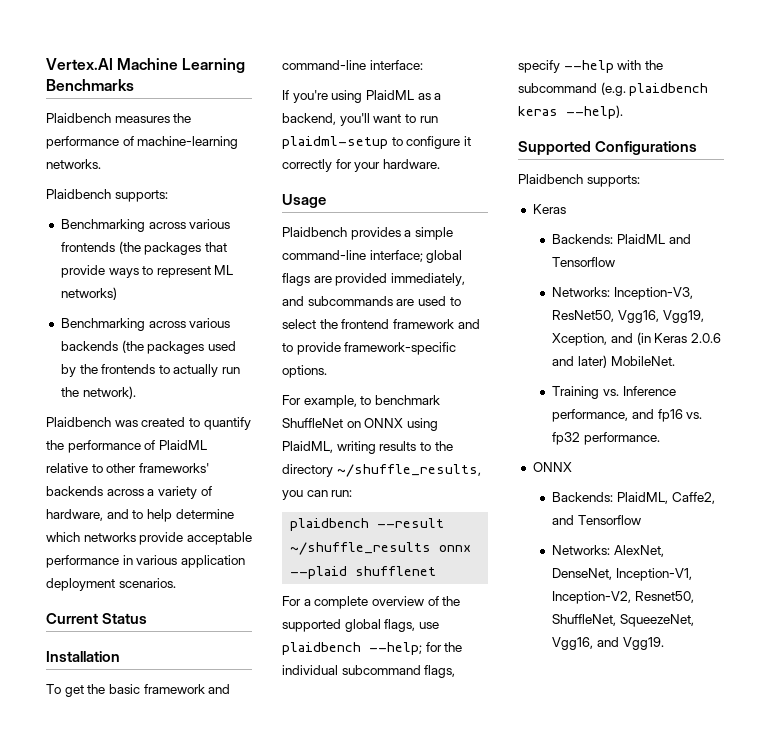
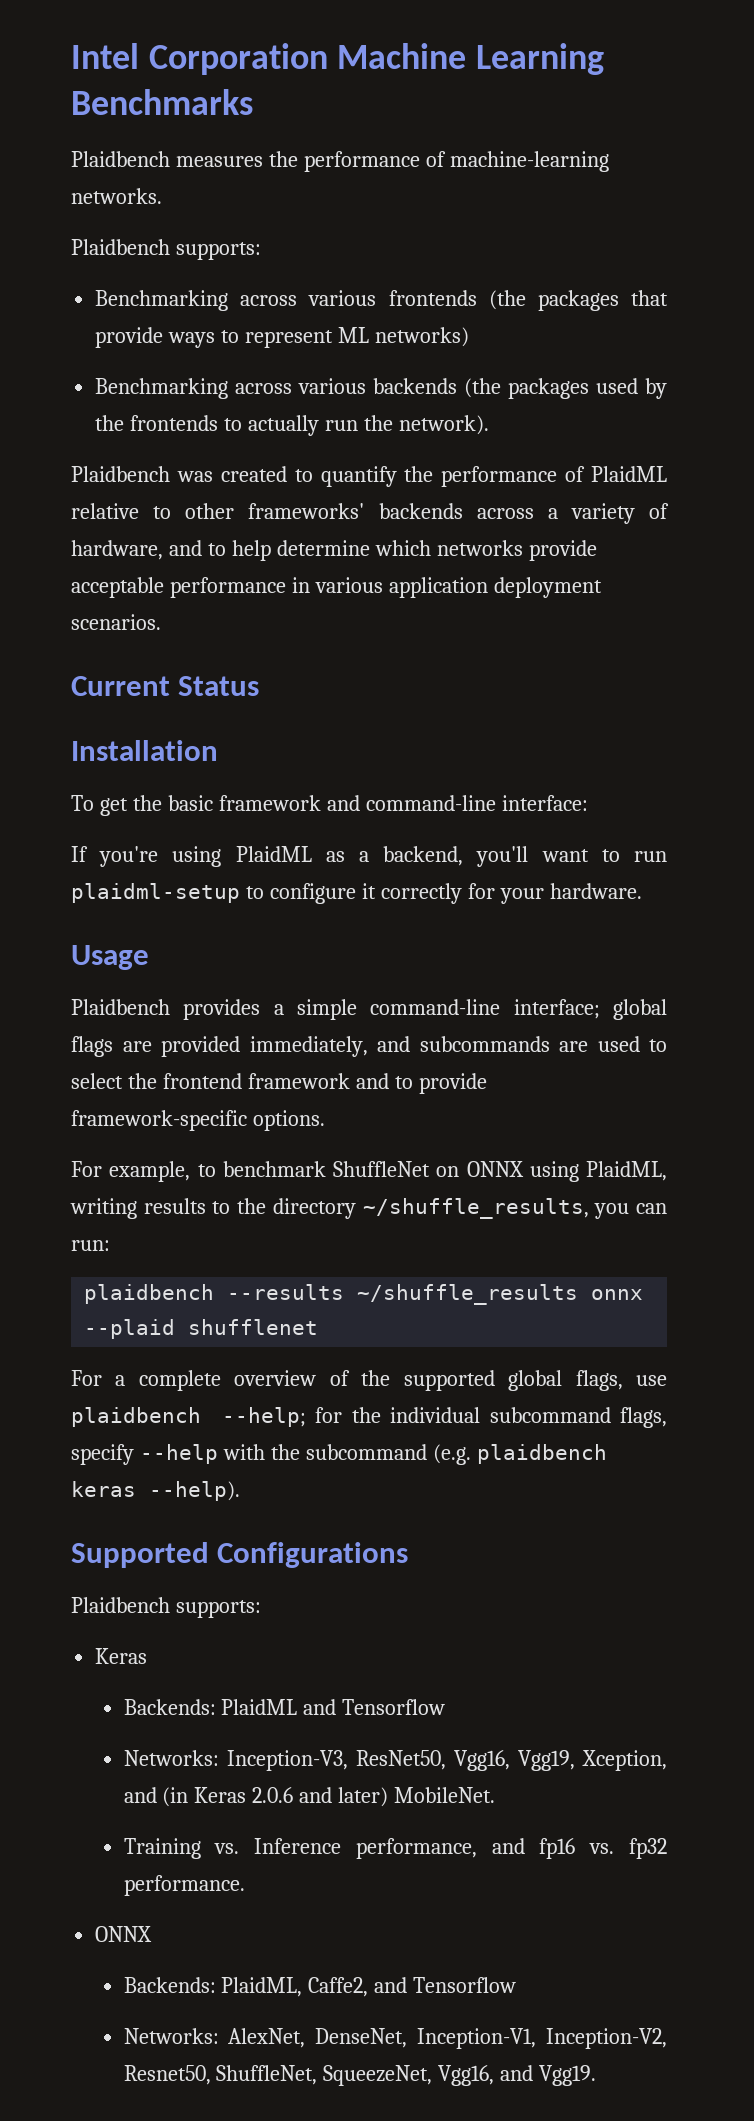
- Vertex.AI Machine Learning Benchmarks
+ Intel Corporation Machine Learning Benchmarks
- plaidbench --result ~/shuffle_results onnx --plaid shufflenet
+ plaidbench --results ~/shuffle_results onnx --plaid shufflenet

